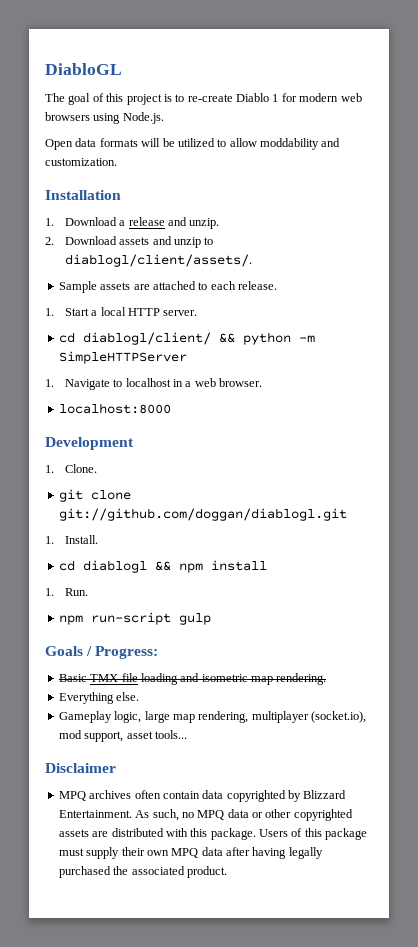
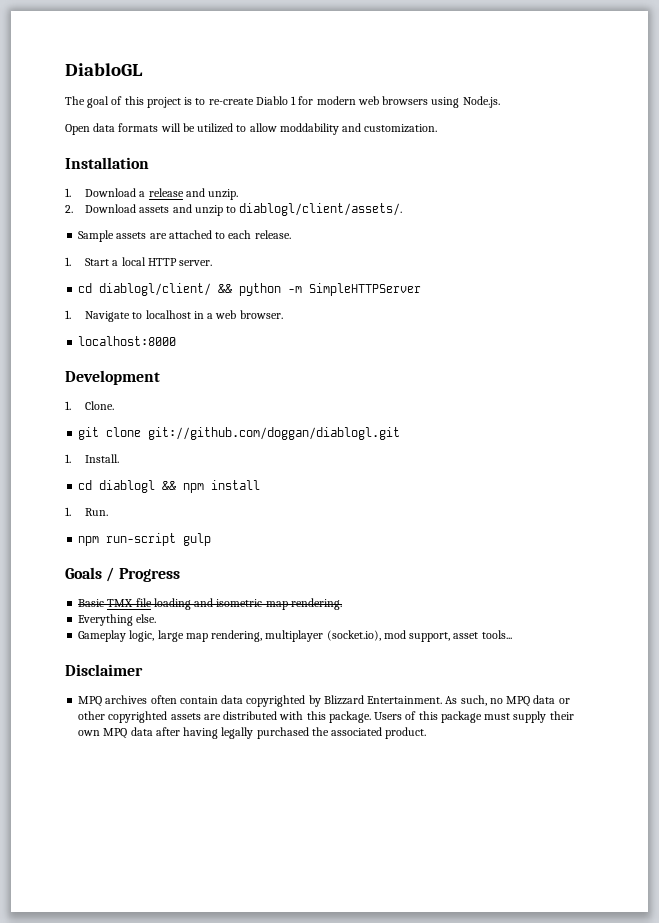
- Goals / Progress:
+ Goals / Progress

